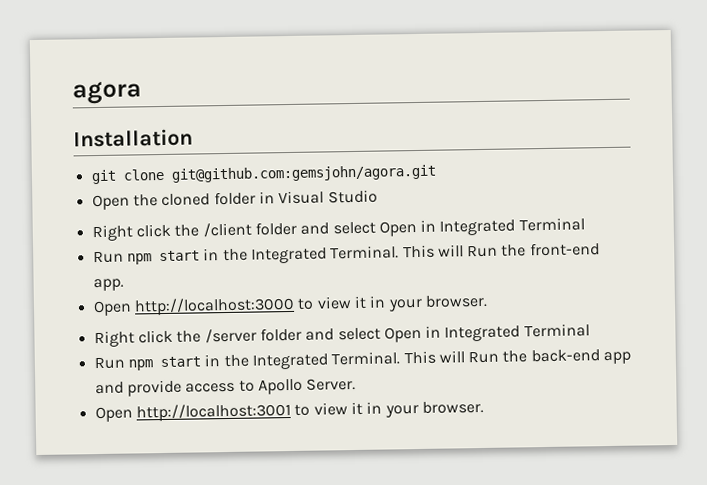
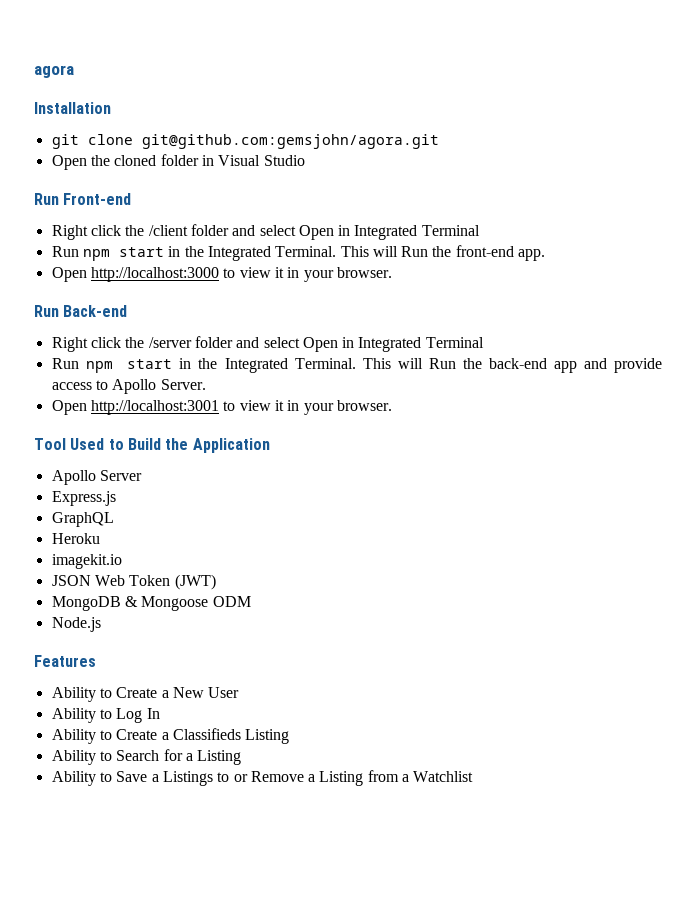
+ Run Front-end
+ Run Back-end
+ Tool Used to Build the Application
+ Apollo Server
+ Express.js
+ GraphQL
+ Heroku
+ imagekit.io
+ JSON Web Token (JWT)
+ MongoDB & Mongoose ODM
+ Node.js
+ Features
+ Ability to Create a New User
+ Ability to Log In
+ Ability to Create a Classifieds Listing
+ Ability to Search for a Listing
+ Ability to Save a Listings to or Remove a Listing from a Watchlist

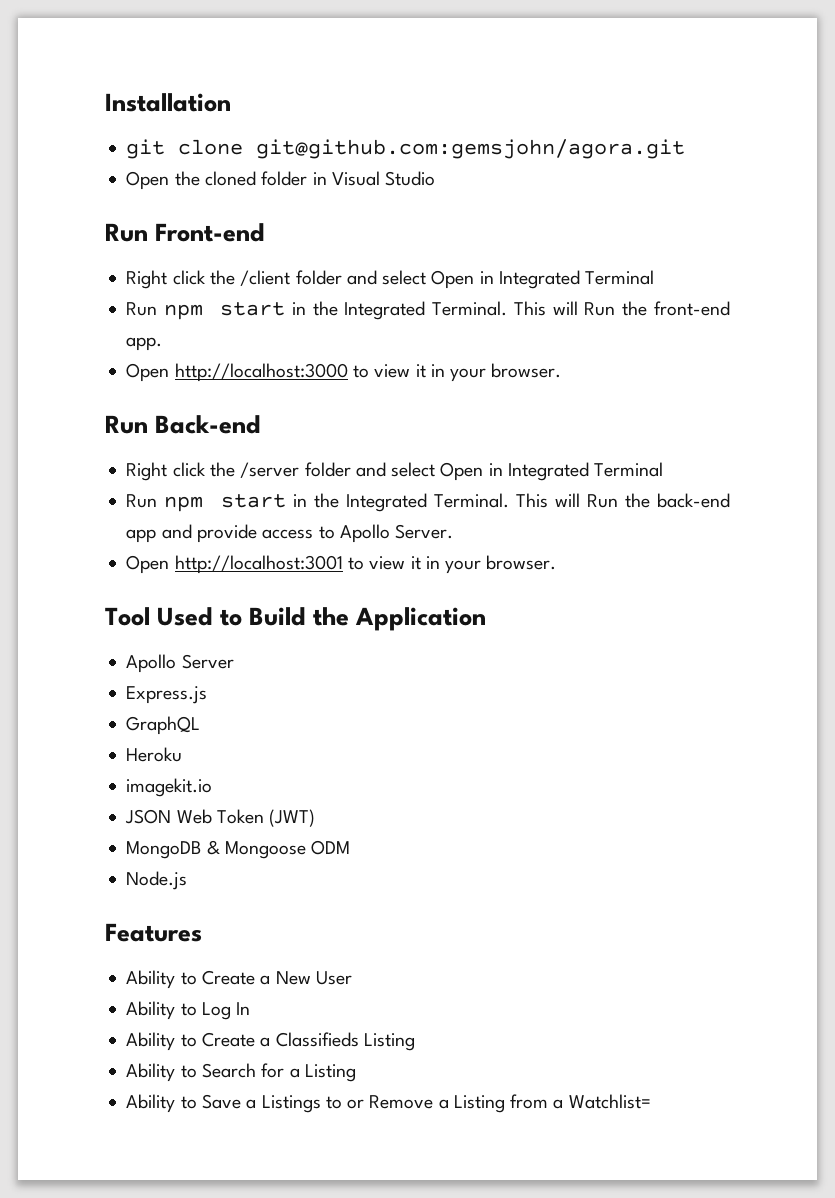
- agora
- Ability to Save a Listings to or Remove a Listing from a Watchlist
+ Ability to Save a Listings to or Remove a Listing from a Watchlist=

